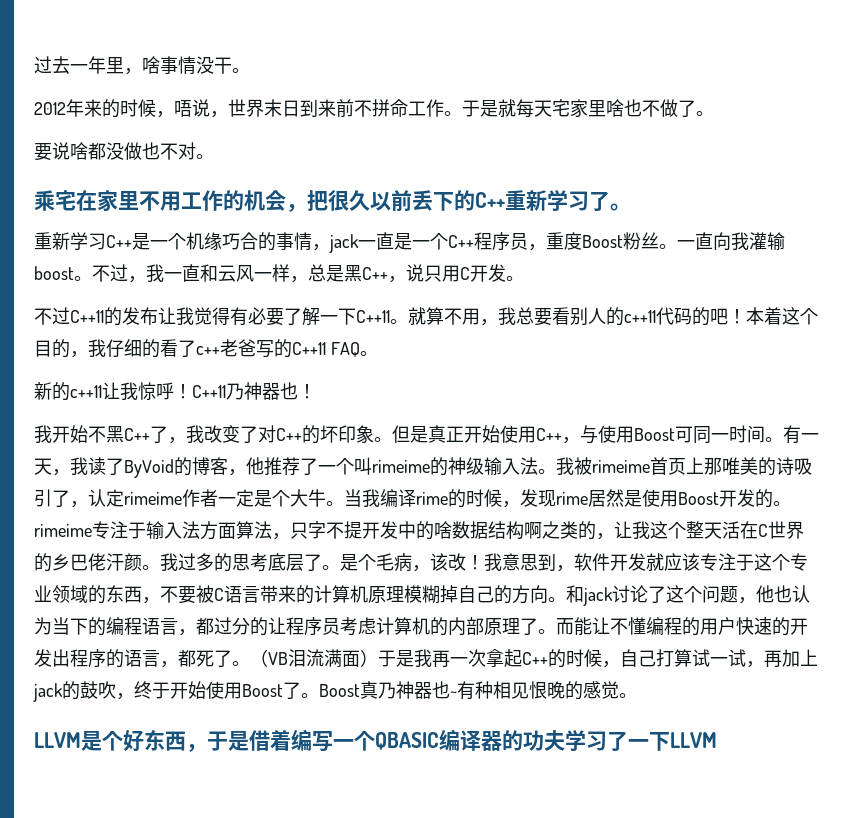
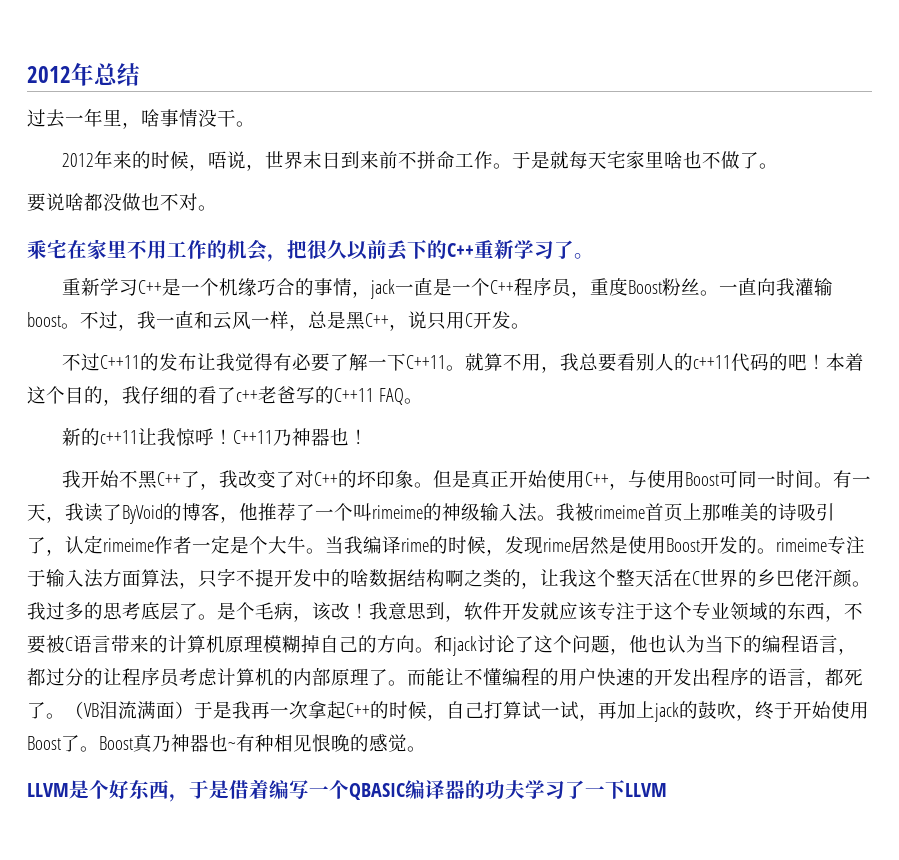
+ 2012年总结

